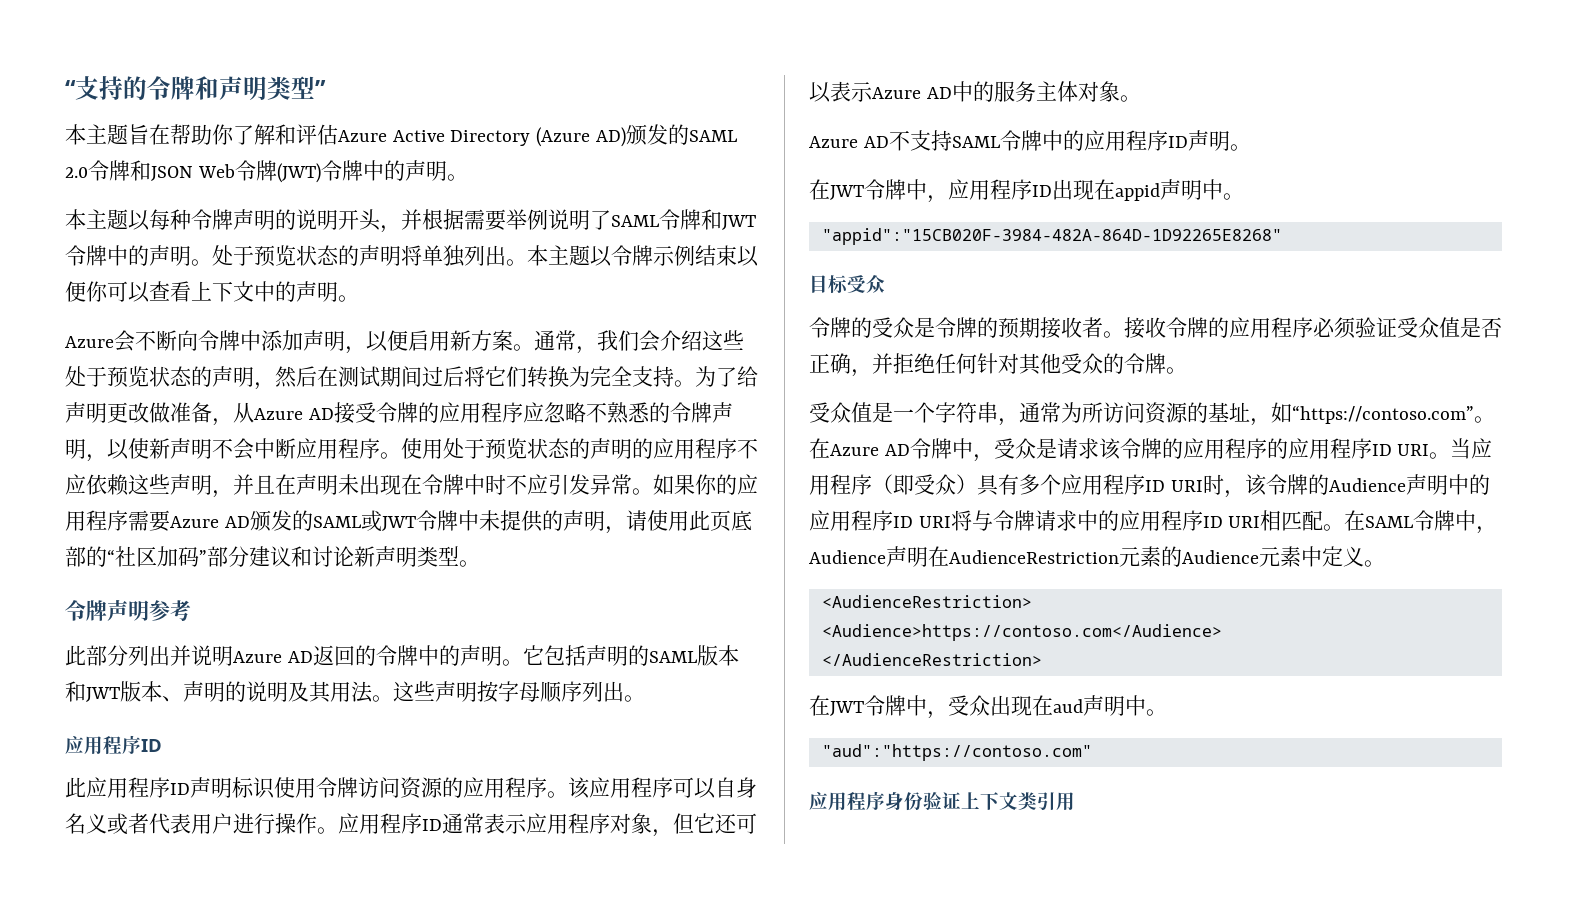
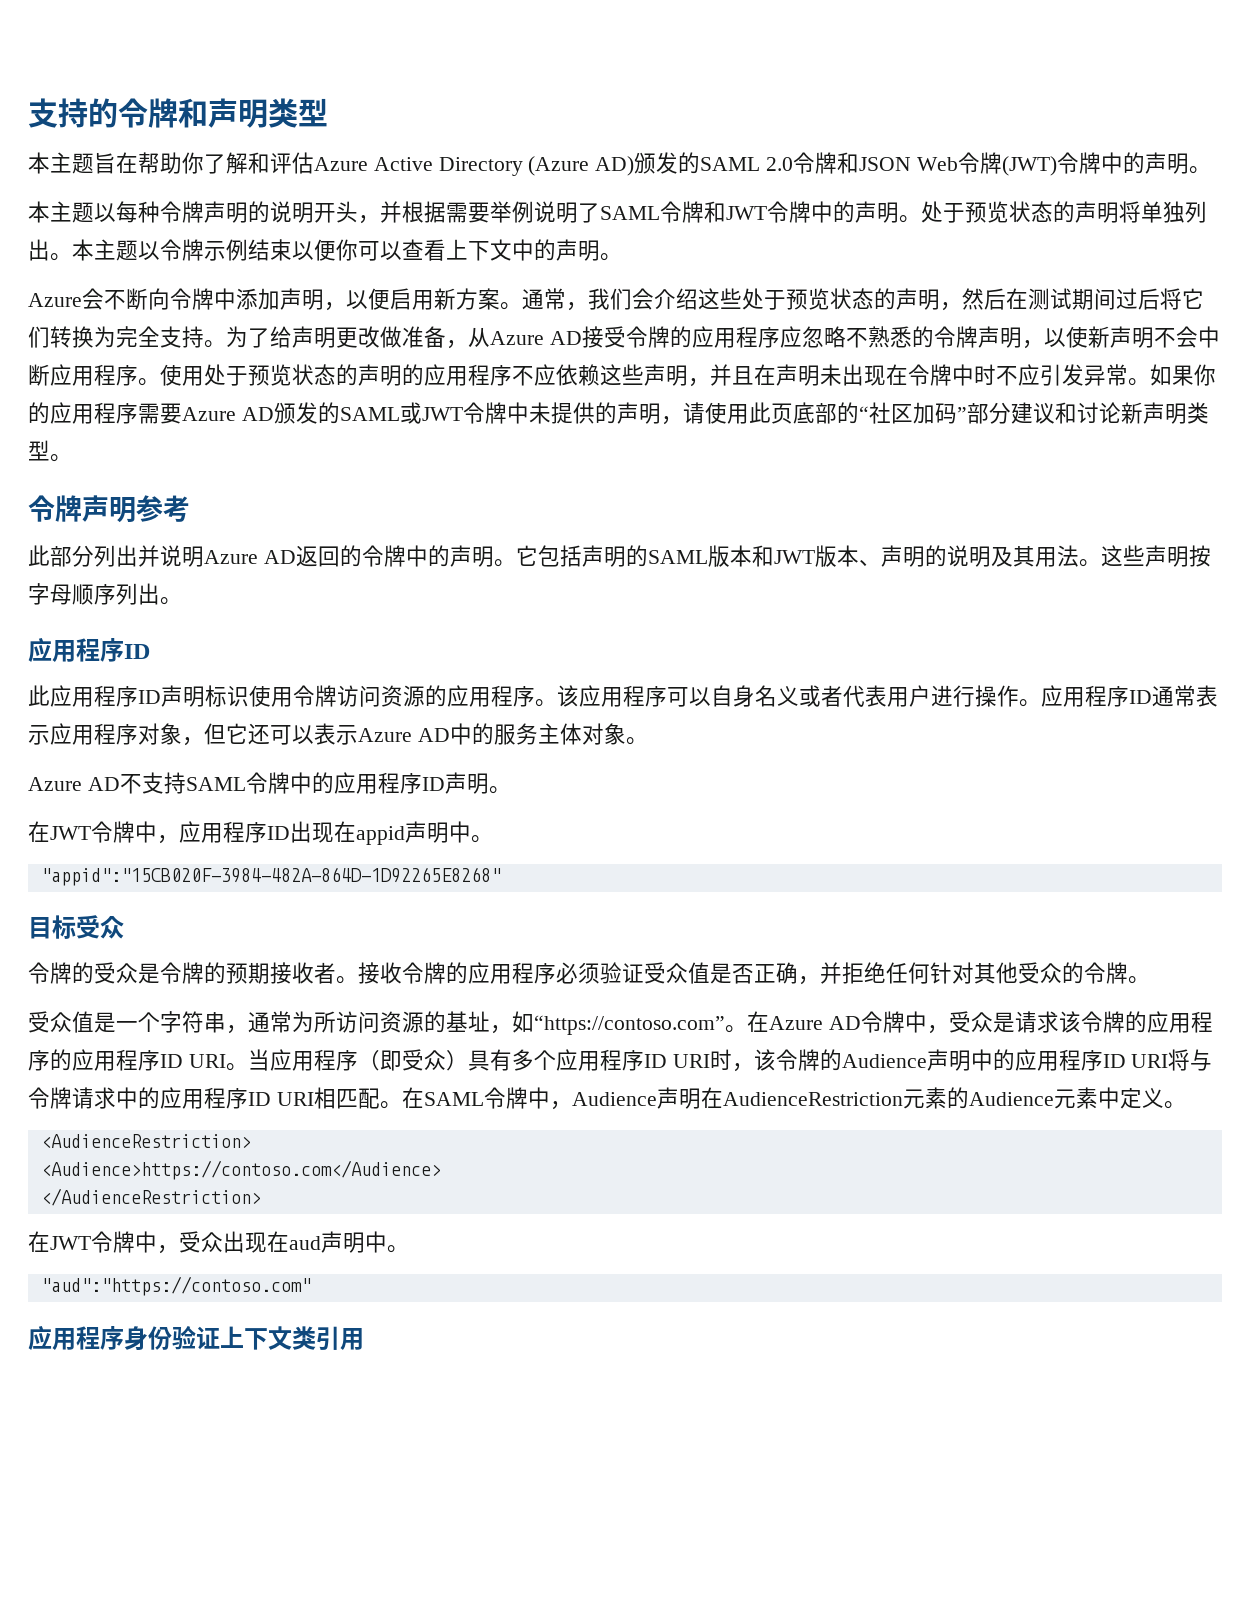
- “支持的令牌和声明类型”
+ 支持的令牌和声明类型

